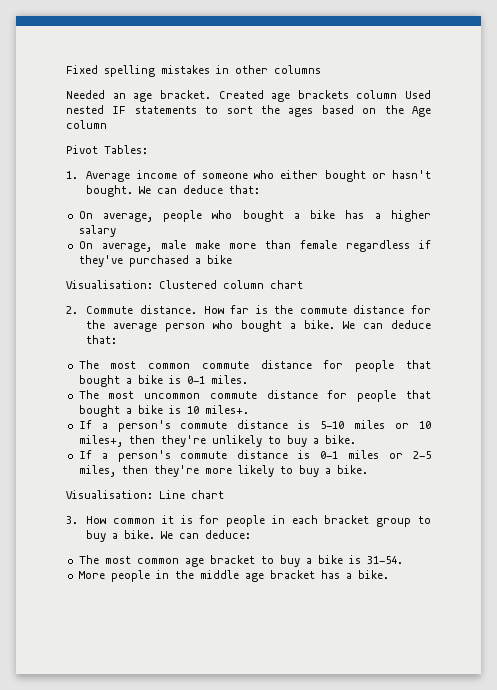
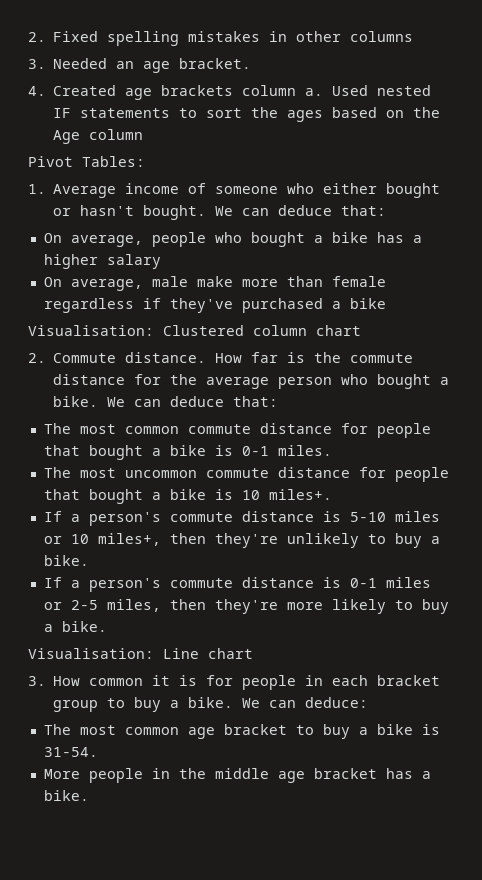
- Fixed spelling mistakes in other columns
+ 2. Fixed spelling mistakes in other columns
- Needed an age bracket. Created age brackets column Used nested IF statements to sort the ages based on the Age column
+ 3. Needed an age bracket.
+ 4. Created age brackets column a. Used nested IF statements to sort the ages based on the Age column

